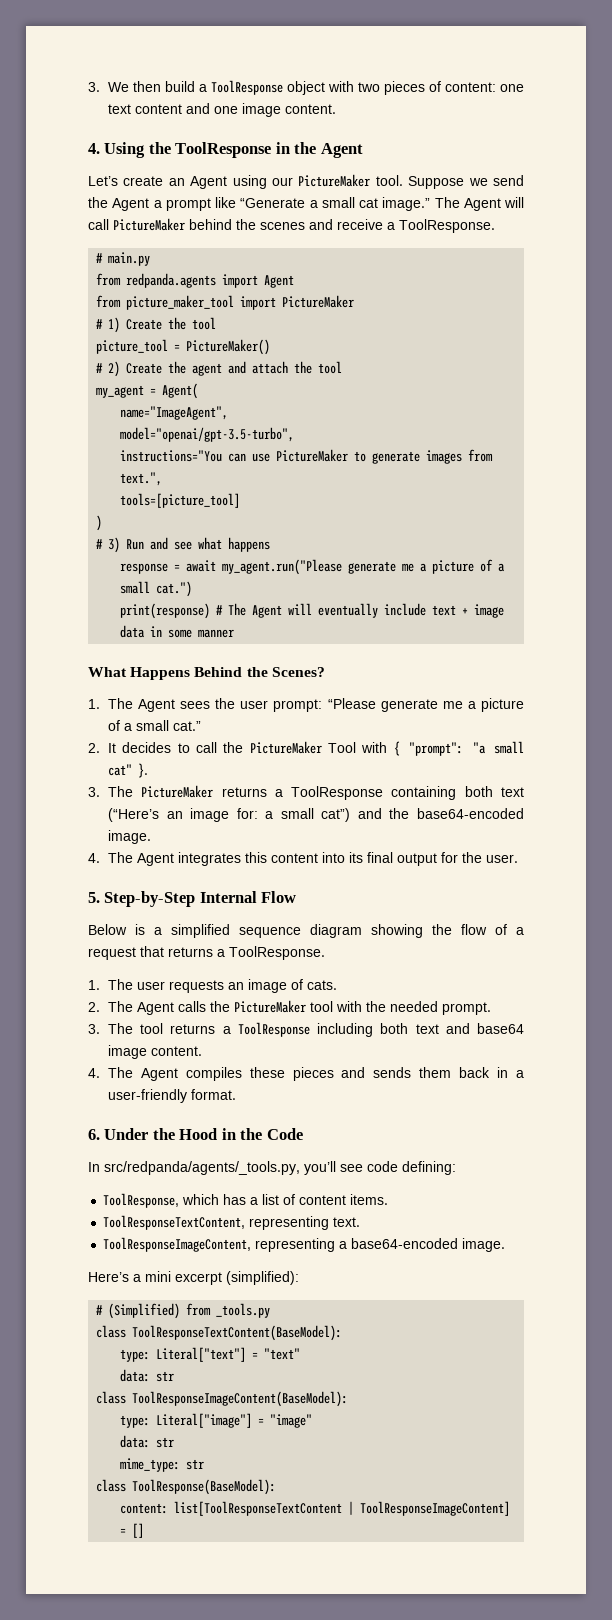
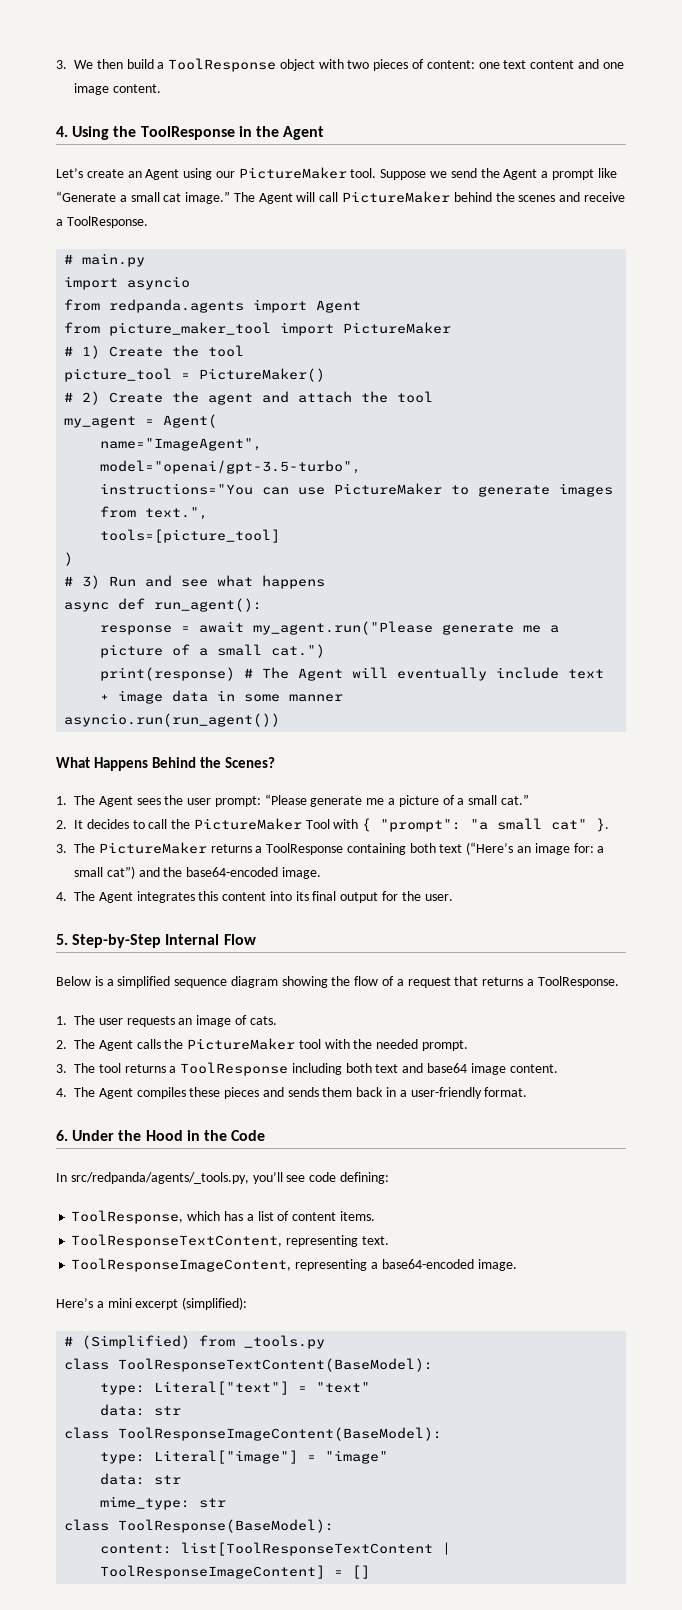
+ import asyncio
+ async def run_agent():
+ asyncio.run(run_agent())

